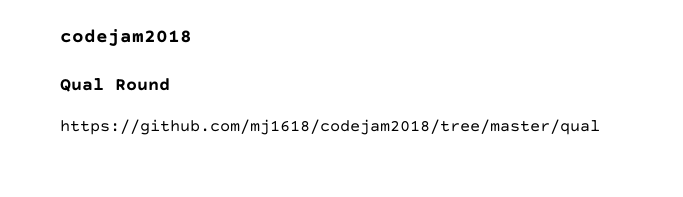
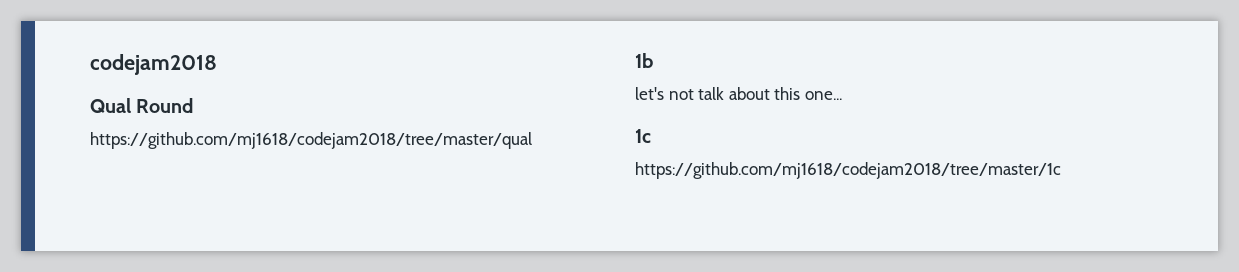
+ 1b
+ let's not talk about this one...
+ 1c
+ https://github.com/mj1618/codejam2018/tree/master/1c

